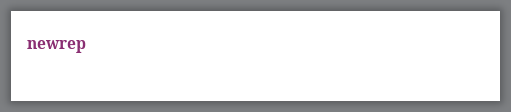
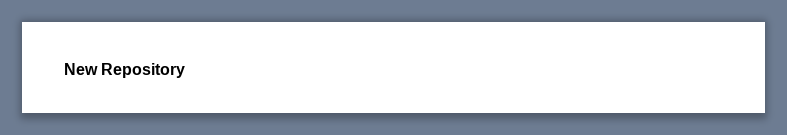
- newrep
+ New Repository

